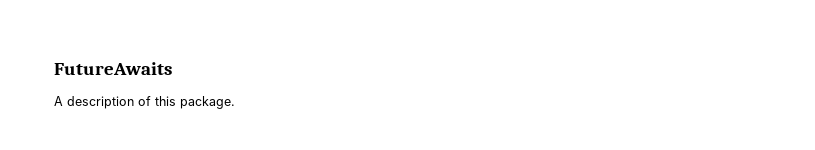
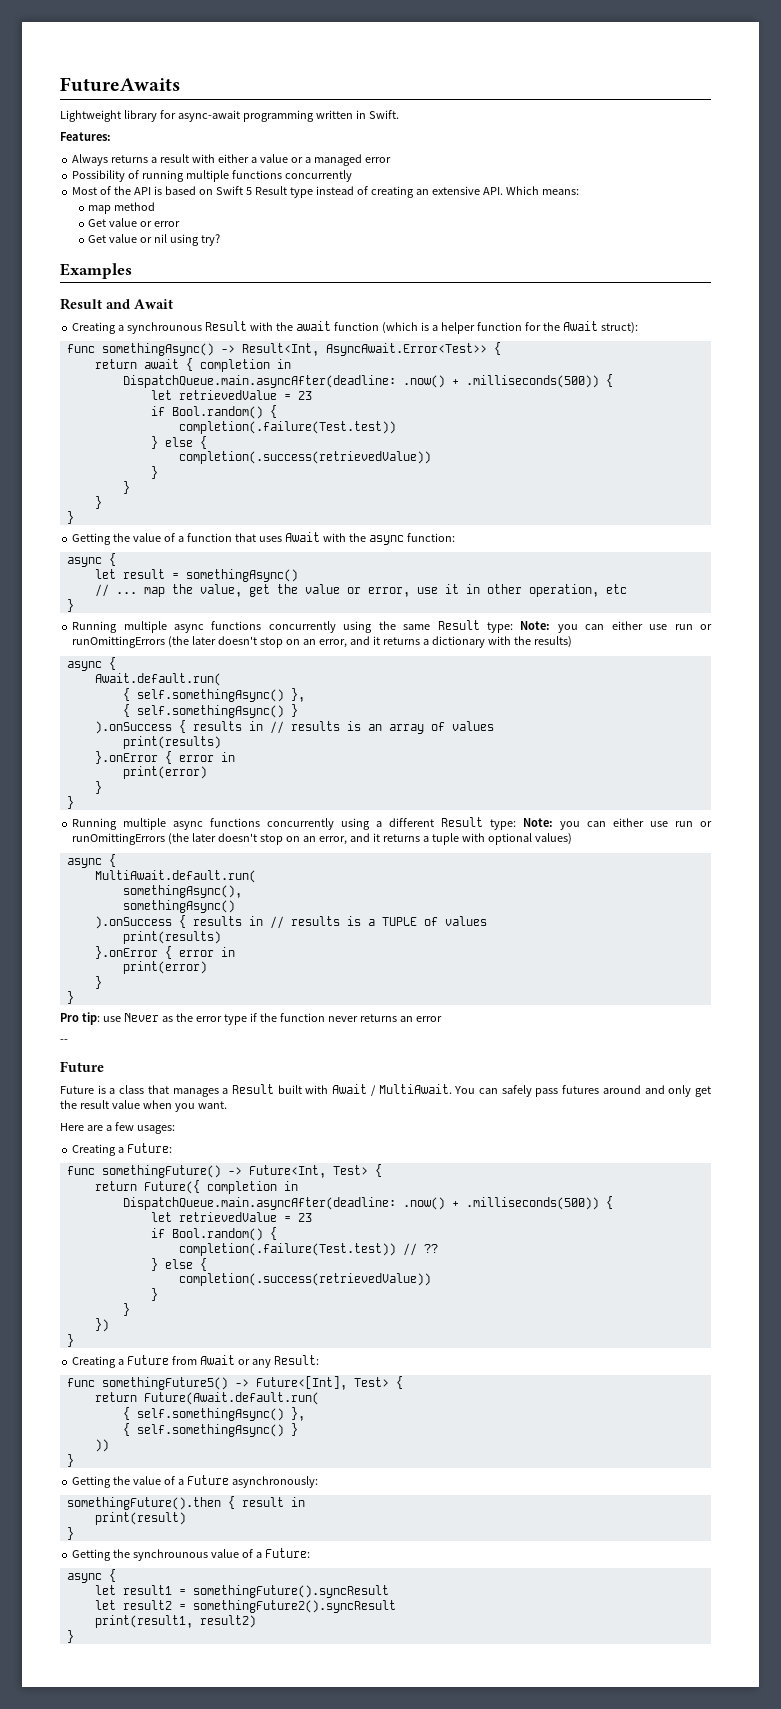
- A description of this package.
+ Lightweight library for async-await programming written in Swift.
+ Features:
+ Always returns a result with either a value or a managed error
+ Possibility of running multiple functions concurrently
+ Most of the API is based on Swift 5 Result type instead of creating an extensive API. Which means:
+ map method
+ Get value or error
+ Get value or nil using try?
+ Examples
+ Result and Await
+ Creating a synchrounous Result with the await function (which is a helper function for the Await struct):
+ func somethingAsync() -> Result<Int, AsyncAwait.Error<Test>> {
+ return await { completion in
+ DispatchQueue.main.asyncAfter(deadline: .now() + .milliseconds(500)) {
+ let retrievedValue = 23
+ if Bool.random() {
+ completion(.failure(Test.test))
+ } else {
+ completion(.success(retrievedValue))
+ }
+ }
+ }
+ }
+ Getting the value of a function that uses Await with the async function:
+ async {
+ let result = somethingAsync()
+ // ... map the value, get the value or error, use it in other operation, etc
+ }
+ Running multiple async functions concurrently using the same Result type: Note: you can either use run or runOmittingErrors (the later doesn't stop on an error, and it returns a dictionary with the results)
+ async {
+ Await.default.run(
+ { self.somethingAsync() },
+ { self.somethingAsync() }
+ ).onSuccess { results in // results is an array of values
+ print(results)
+ }.onError { error in
+ print(error)
+ }
+ }
+ Running multiple async functions concurrently using a different Result type: Note: you can either use run or runOmittingErrors (the later doesn't stop on an error, and it returns a tuple with optional values)
+ async {
+ MultiAwait.default.run(
+ somethingAsync(),
+ somethingAsync()
+ ).onSuccess { results in // results is a TUPLE of values
+ print(results)
+ }.onError { error in
+ print(error)
+ }
+ }
+ Pro tip: use Never as the error type if the function never returns an error
+ --
+ Future
+ Future is a class that manages a Result built with Await / MultiAwait. You can safely pass futures around and only get the result value when you want.
+ Here are a few usages:
+ Creating a Future:
+ func somethingFuture() -> Future<Int, Test> {
+ return Future({ completion in
+ DispatchQueue.main.asyncAfter(deadline: .now() + .milliseconds(500)) {
+ let retrievedValue = 23
+ if Bool.random() {
+ completion(.failure(Test.test)) // ??
+ } else {
+ completion(.success(retrievedValue))
+ }
+ }
+ })
+ }
+ Creating a Future from Await or any Result:
+ func somethingFuture5() -> Future<[Int], Test> {
+ return Future(Await.default.run(
+ { self.somethingAsync() },
+ { self.somethingAsync() }
+ ))
+ }
+ Getting the value of a Future asynchronously:
+ somethingFuture().then { result in
+ print(result)
+ }
+ Getting the synchrounous value of a Future:
+ async {
+ let result1 = somethingFuture().syncResult
+ let result2 = somethingFuture2().syncResult
+ print(result1, result2)
+ }

